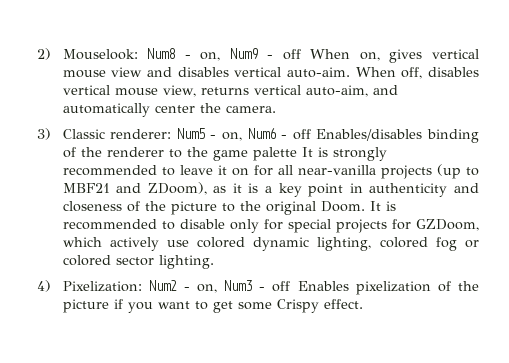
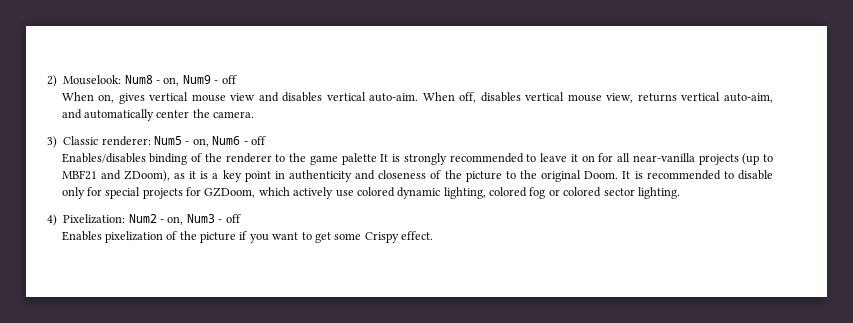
- 2) Mouselook: Num8 - on, Num9 - off When on, gives vertical mouse view and disables vertical auto-aim.
+ 2) Mouselook: Num8 - on, Num9 - off
+ When on, gives vertical mouse view and disables vertical auto-aim.
- 3) Classic renderer: Num5 - on, Num6 - off Enables/disables binding of the renderer to the game palette It is strongly recommended to leave it on for all near-vanilla projects (up to MBF21 and ZDoom), as it is a key point in authenticity and closeness of the picture to the original Doom.
+ 3) Classic renderer: Num5 - on, Num6 - off
+ Enables/disables binding of the renderer to the game palette It is strongly recommended to leave it on for all near-vanilla projects (up to MBF21 and ZDoom), as it is a key point in authenticity and closeness of the picture to the original Doom.
- 4) Pixelization: Num2 - on, Num3 - off Enables pixelization of the picture if you want to get some Crispy effect.
+ 4) Pixelization: Num2 - on, Num3 - off
+ Enables pixelization of the picture if you want to get some Crispy effect.

